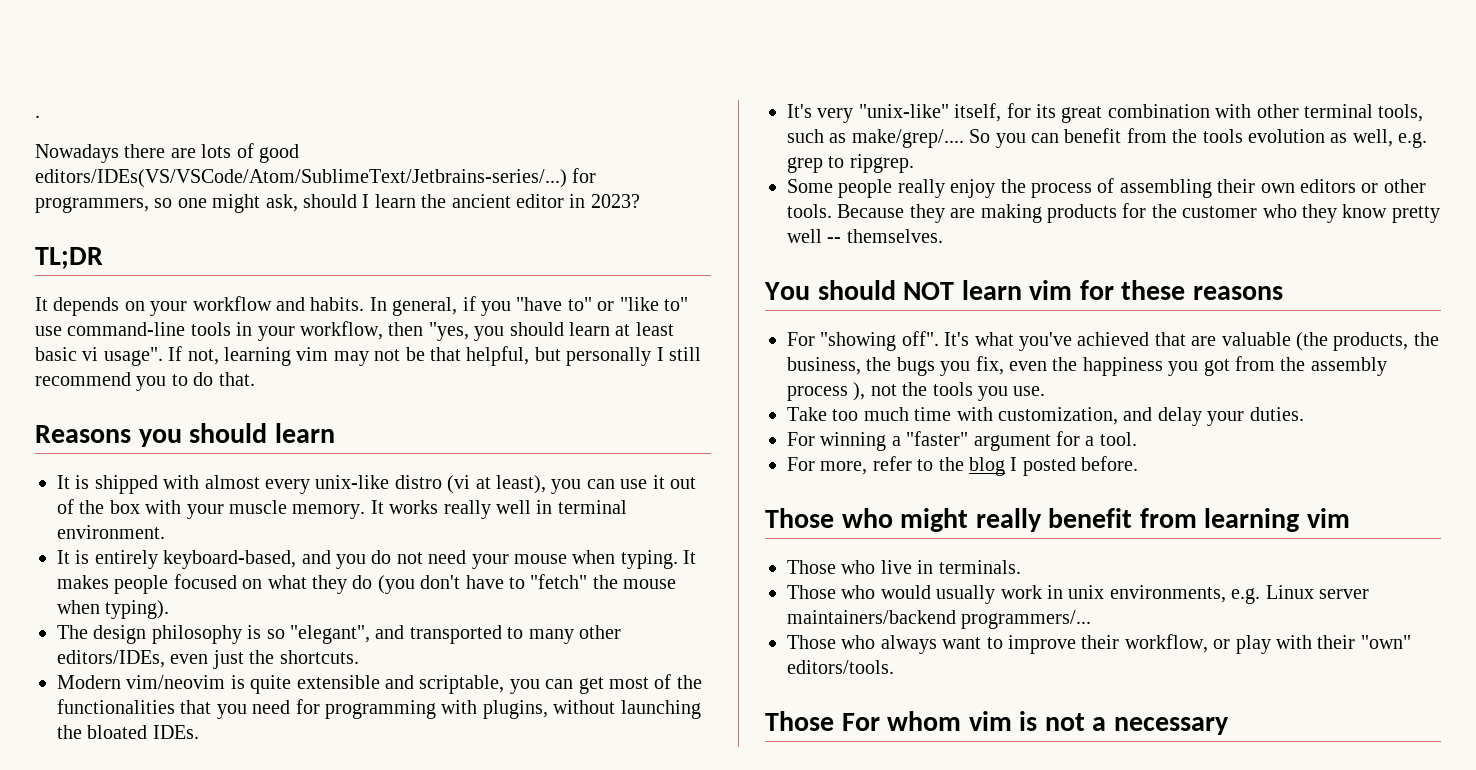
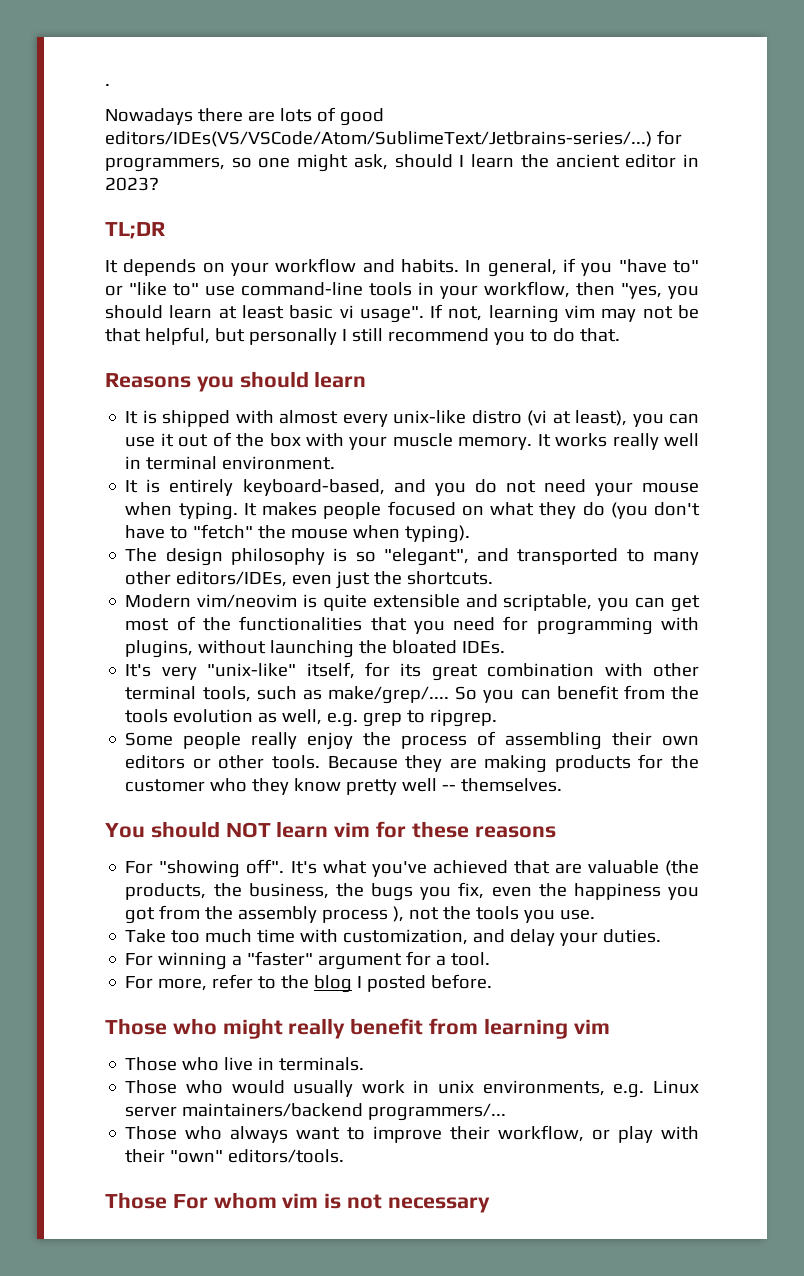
- Those For whom vim is not a necessary
+ Those For whom vim is not necessary

